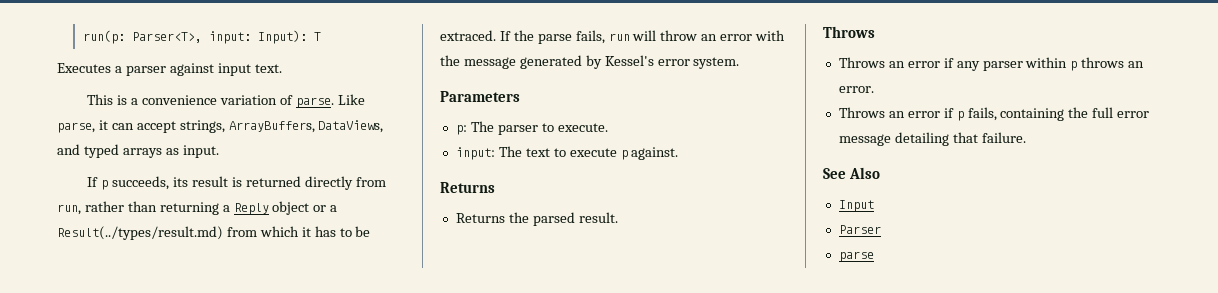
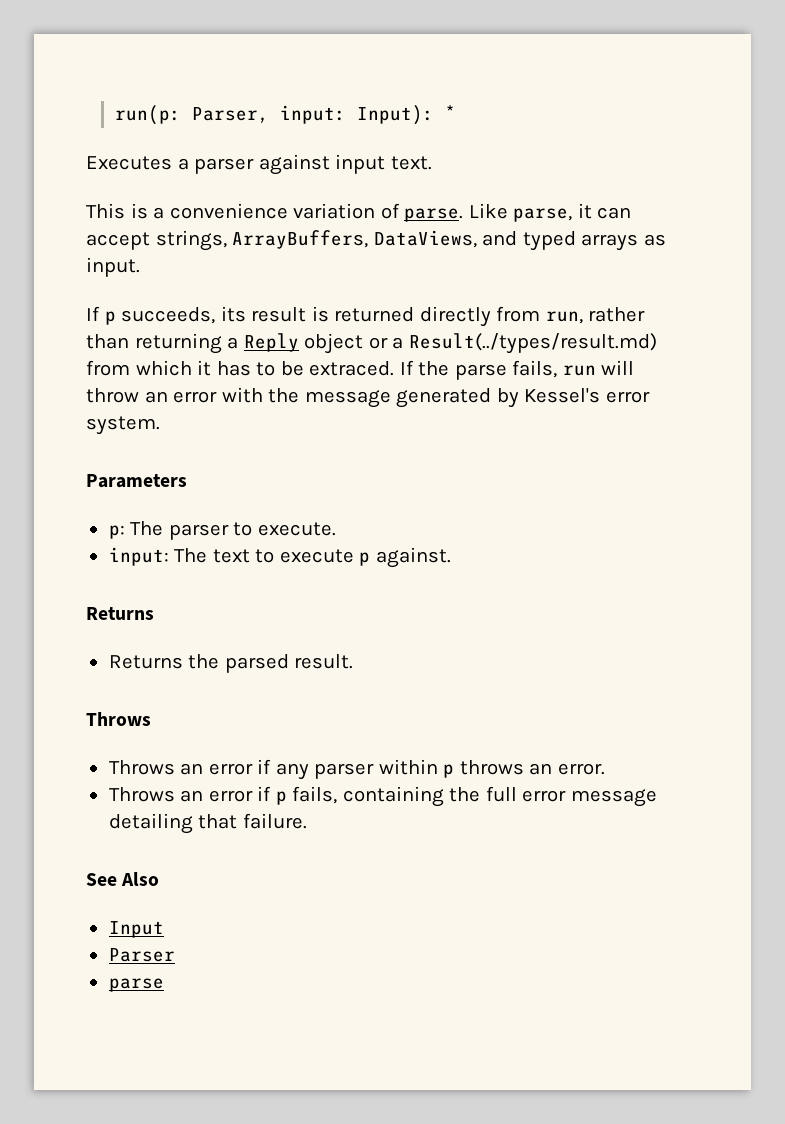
- run(p: Parser<T>, input: Input): T
+ run(p: Parser, input: Input): *

